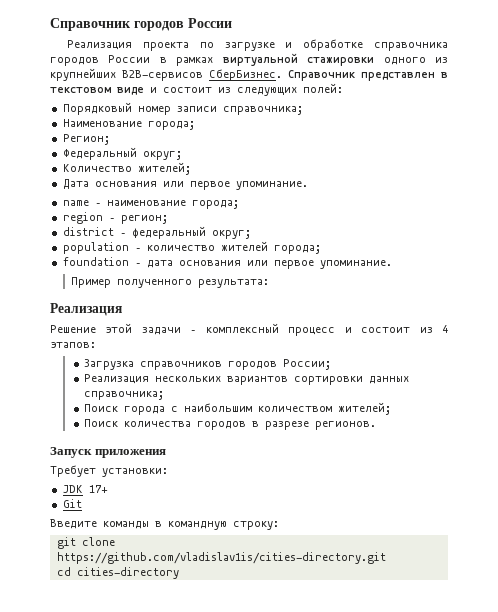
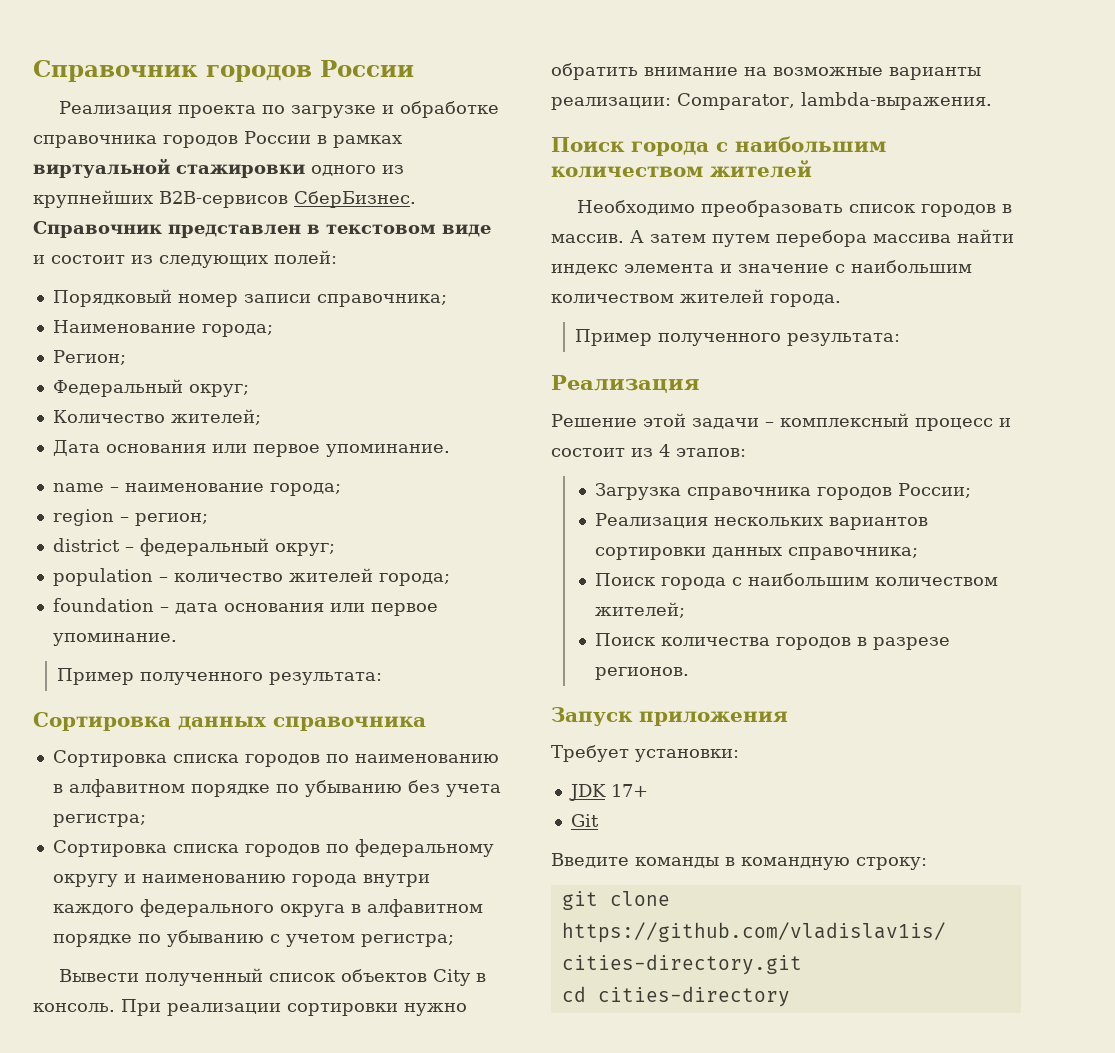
+ Сортировка данных справочника
+ Сортировка списка городов по наименованию в алфавитном порядке по убыванию без учета регистра;
+ Сортировка списка городов по федеральному округу и наименованию города внутри каждого федерального округа в алфавитном порядке по убыванию с учетом регистра;
+ Вывести полученный список объектов City в консоль. При реализации сортировки нужно обратить внимание на возможные варианты реализации: Comparator, lambda-выражения.
+ Поиск города с наибольшим количеством жителей
+ Необходимо преобразовать список городов в массив. А затем путем перебора массива найти индекс элемента и значение с наибольшим количеством жителей города.
+ Пример полученного результата:
- Загрузка справочников городов России;
+ Загрузка справочника городов России;

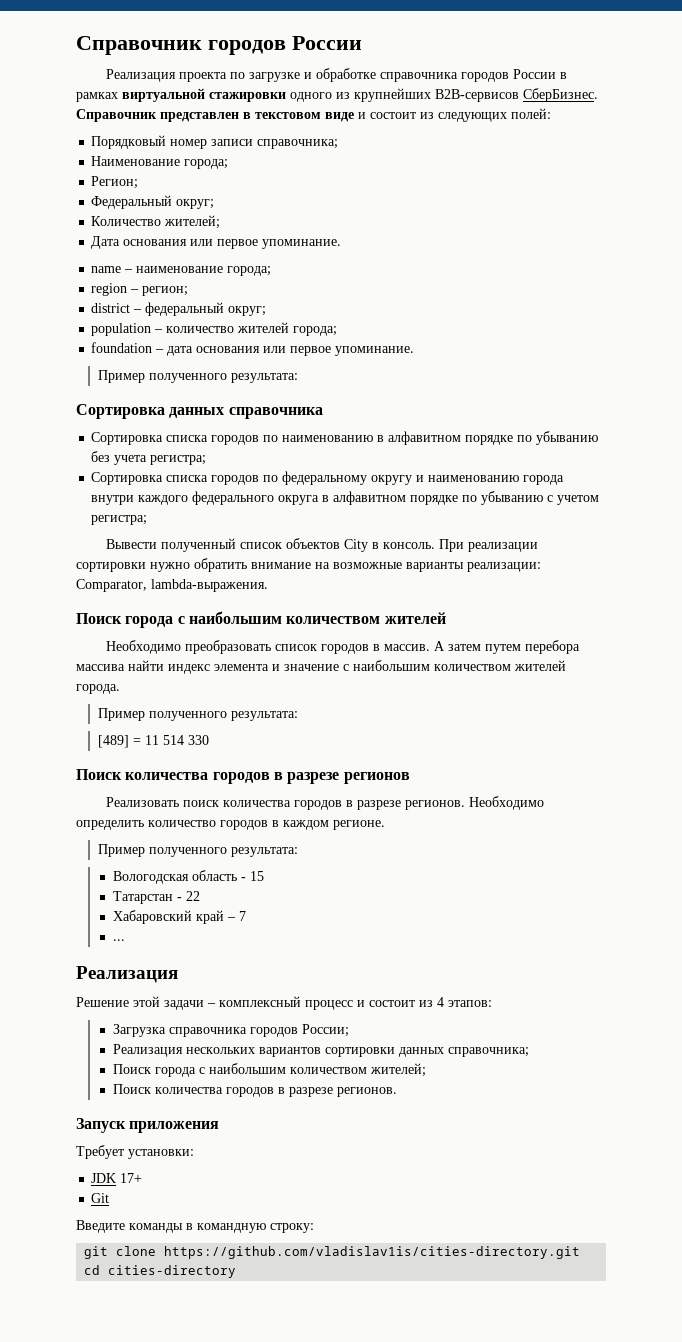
+ [489] = 11 514 330
+ Поиск количества городов в разрезе регионов
+ Реализовать поиск количества городов в разрезе регионов. Необходимо определить количество городов в каждом регионе.
+ Пример полученного результата:
+ Вологодская область - 15
+ Татарстан - 22
+ Хабаровский край – 7
+ ...

